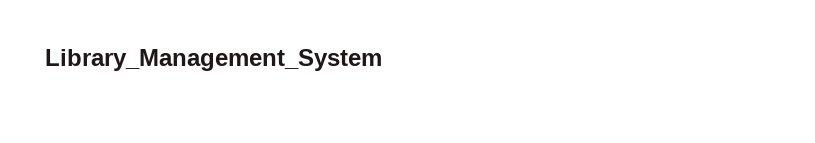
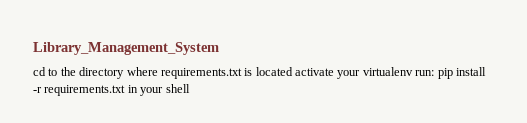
+ cd to the directory where requirements.txt is located activate your virtualenv run: pip install -r requirements.txt in your shell

